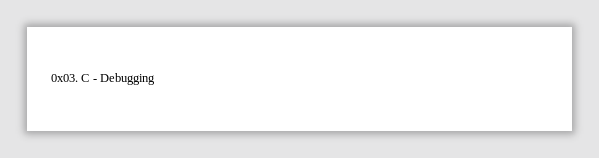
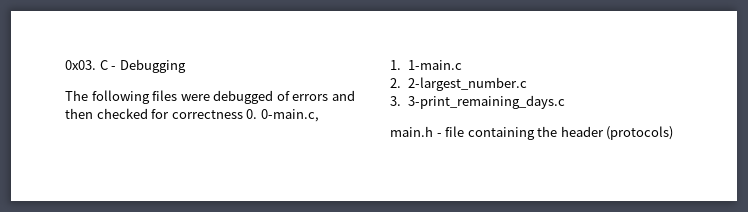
+ The following files were debugged of errors and then checked for correctness 0. 0-main.c,
+ 1. 1-main.c
+ 2. 2-largest_number.c
+ 3. 3-print_remaining_days.c
+ main.h - file containing the header (protocols)

